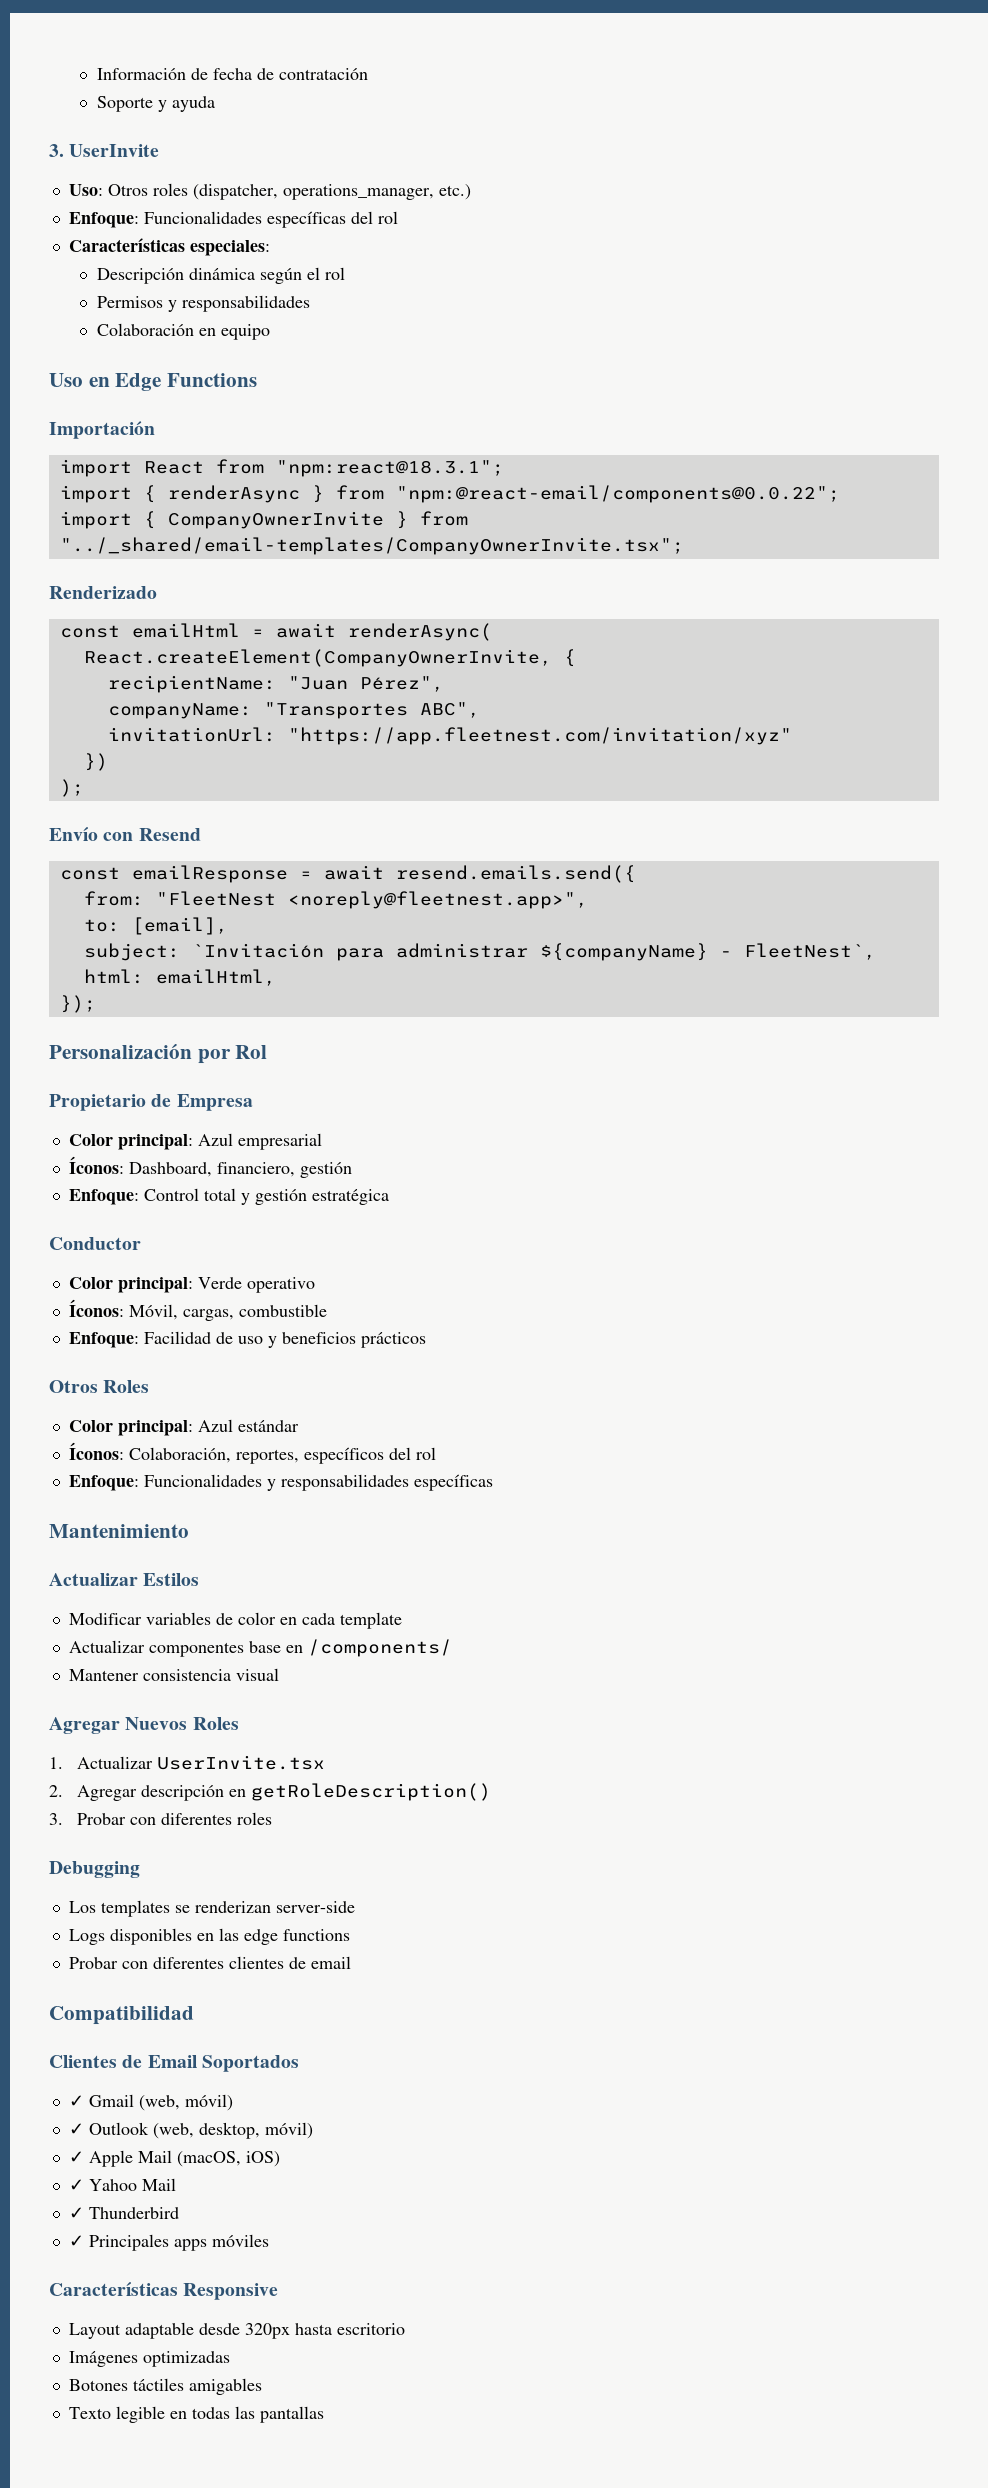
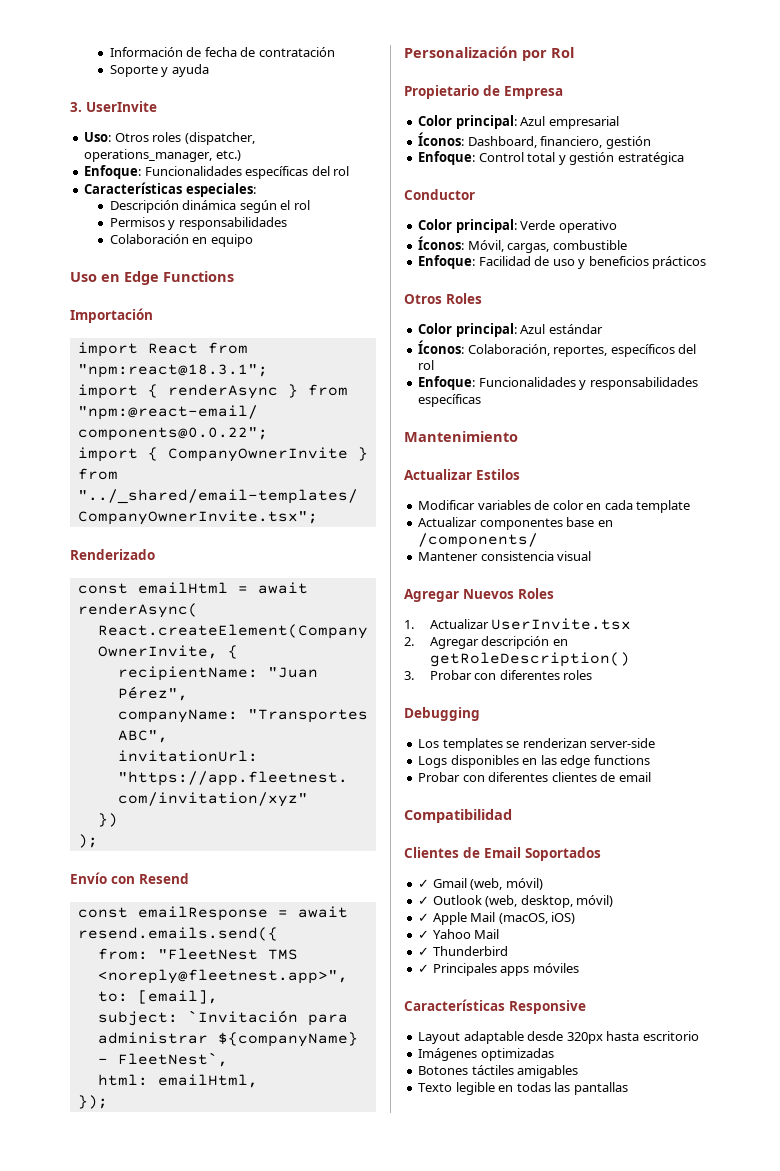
- from: "FleetNest <noreply@fleetnest.app>",
+ from: "FleetNest TMS <noreply@fleetnest.app>",

